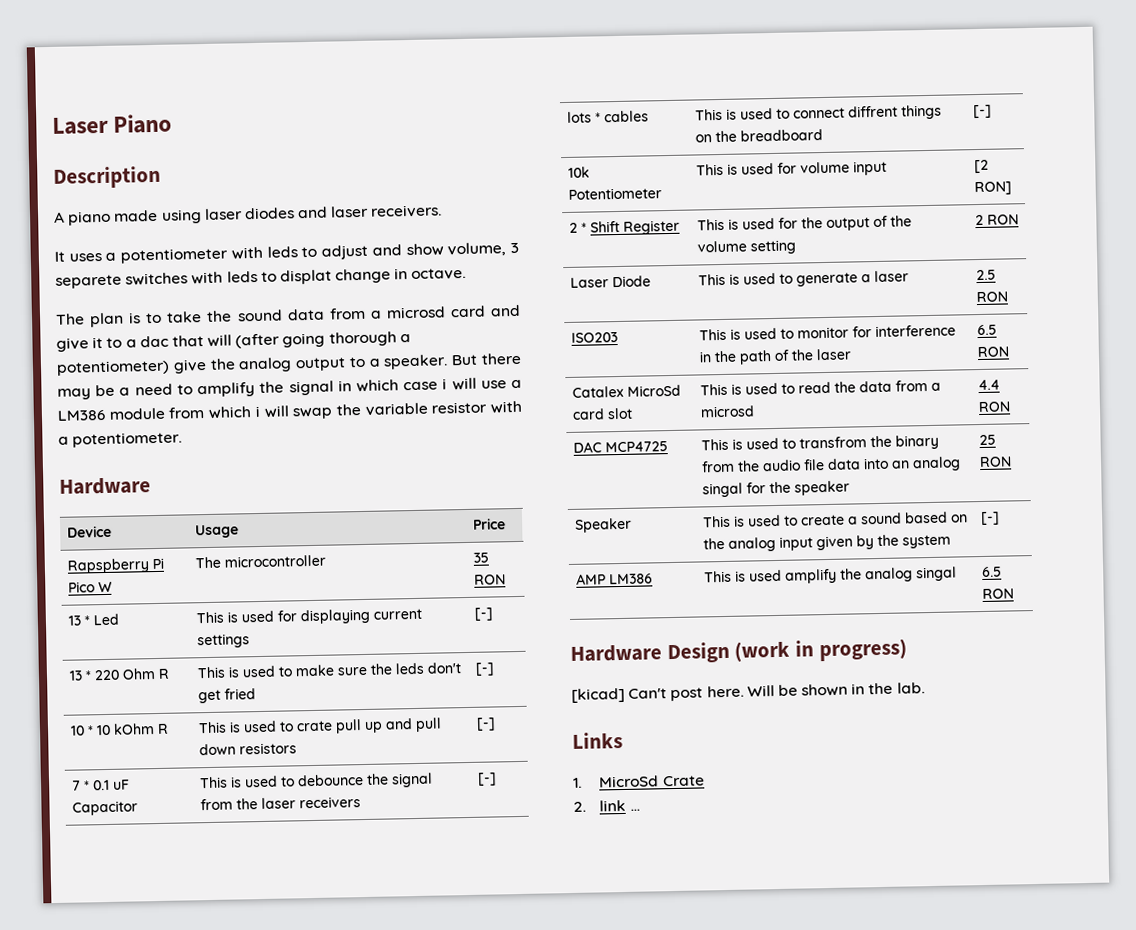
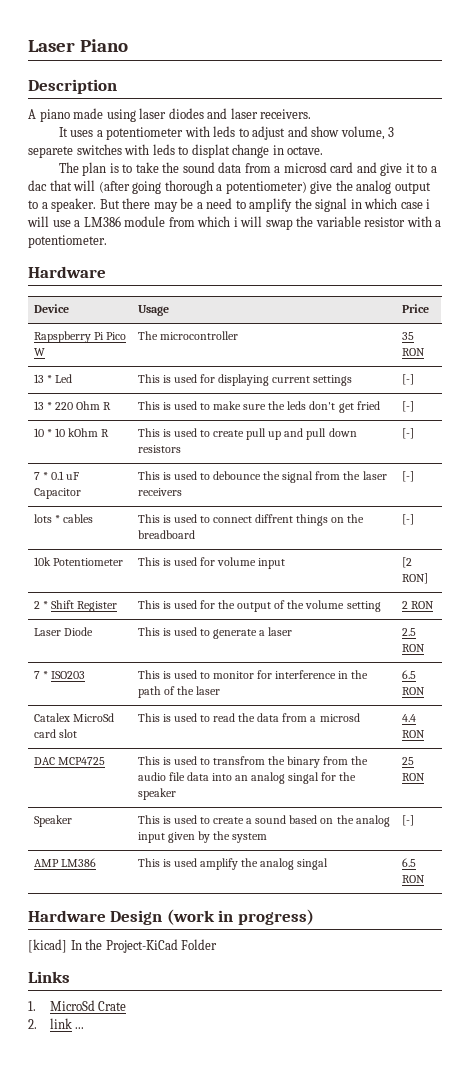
- 10 * 10 kOhm R | This is used to crate pull up and pull down resistors | [-]
+ 10 * 10 kOhm R | This is used to create pull up and pull down resistors | [-]
- ISO203 | This is used to monitor for interference in the path of the laser | 6.5 RON
+ 7 * ISO203 | This is used to monitor for interference in the path of the laser | 6.5 RON
- [kicad] Can't post here. Will be shown in the lab.
+ [kicad] In the Project-KiCad Folder

